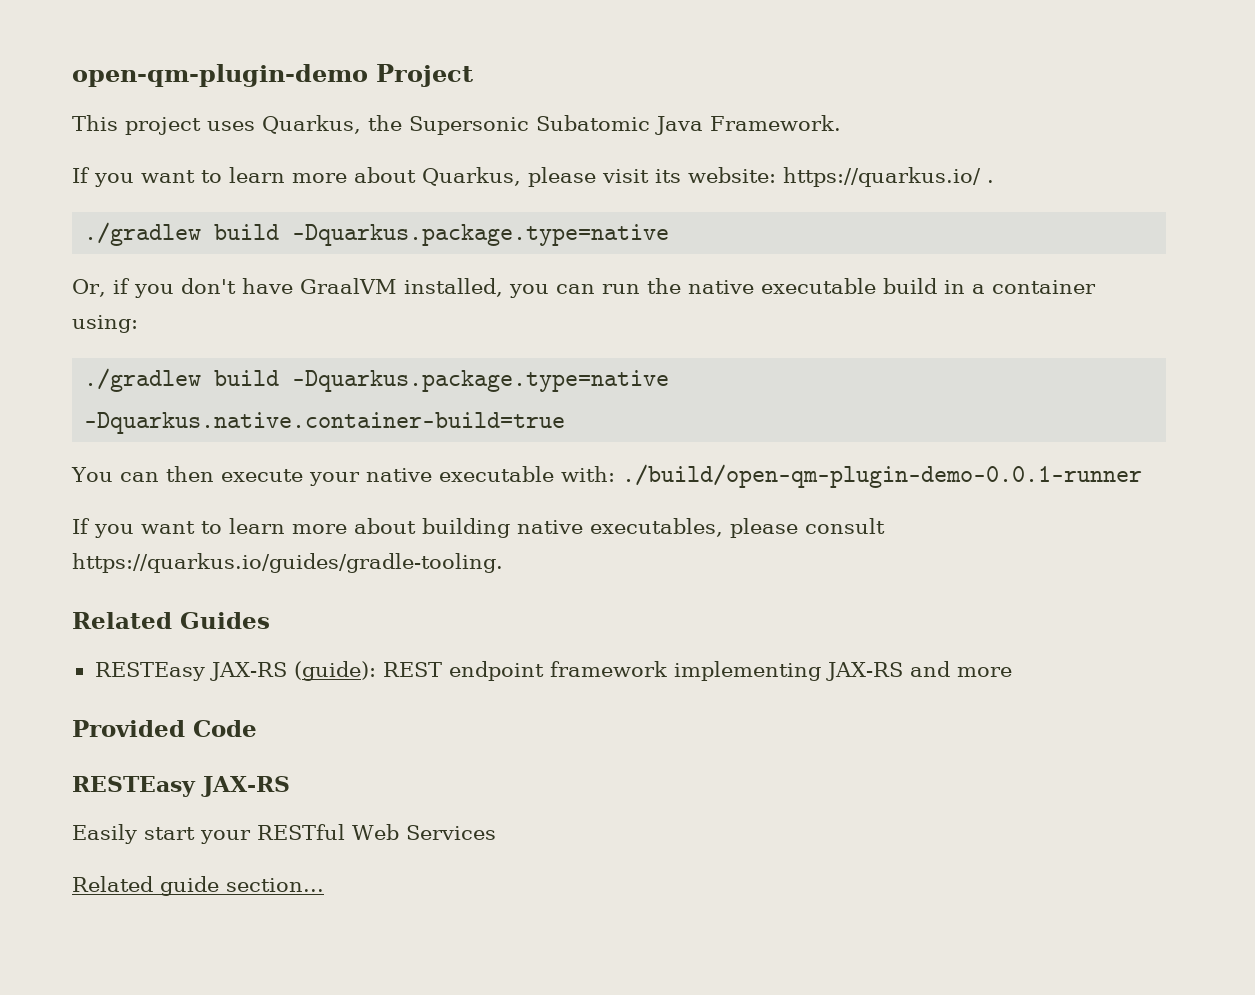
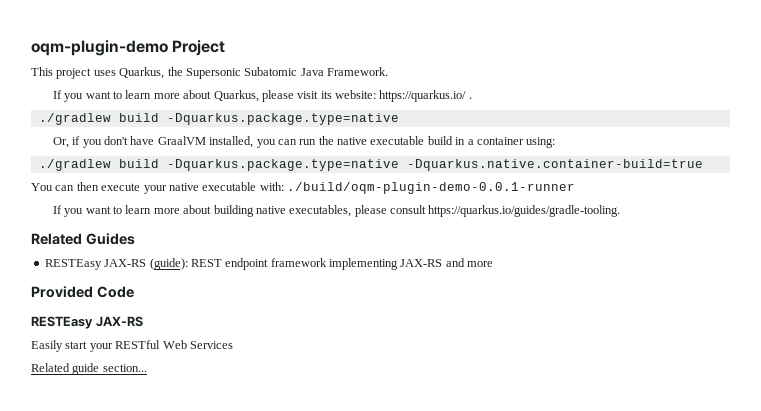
- open-qm-plugin-demo Project
+ oqm-plugin-demo Project
- You can then execute your native executable with: ./build/open-qm-plugin-demo-0.0.1-runner
+ You can then execute your native executable with: ./build/oqm-plugin-demo-0.0.1-runner

